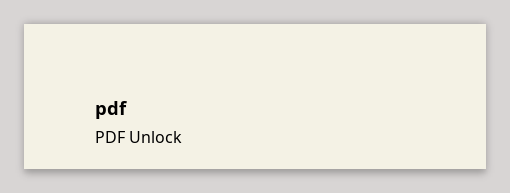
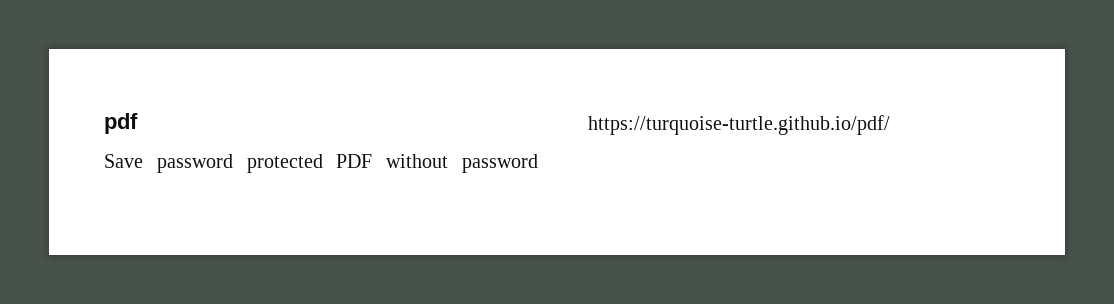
- PDF Unlock
+ Save password protected PDF without password https://turquoise-turtle.github.io/pdf/

